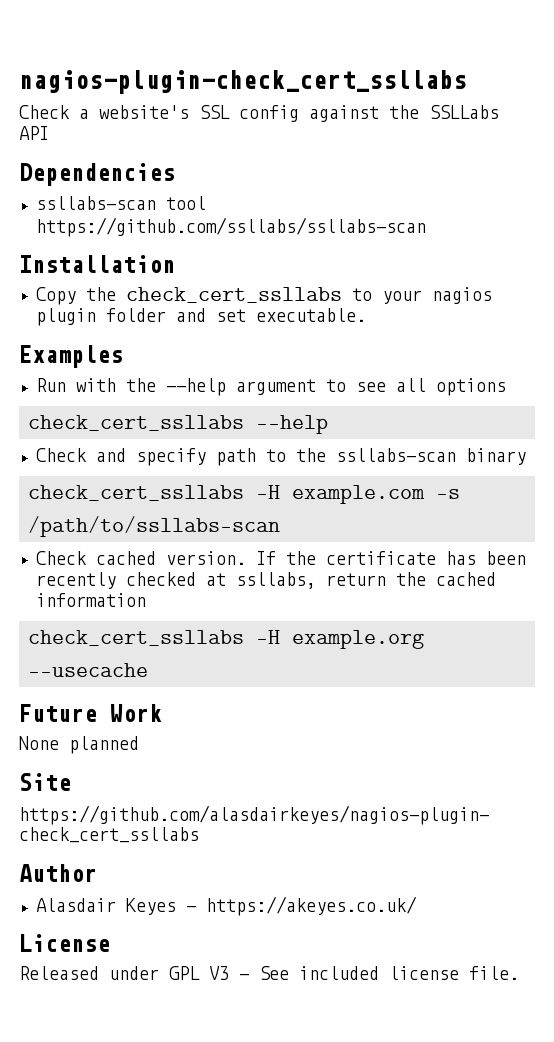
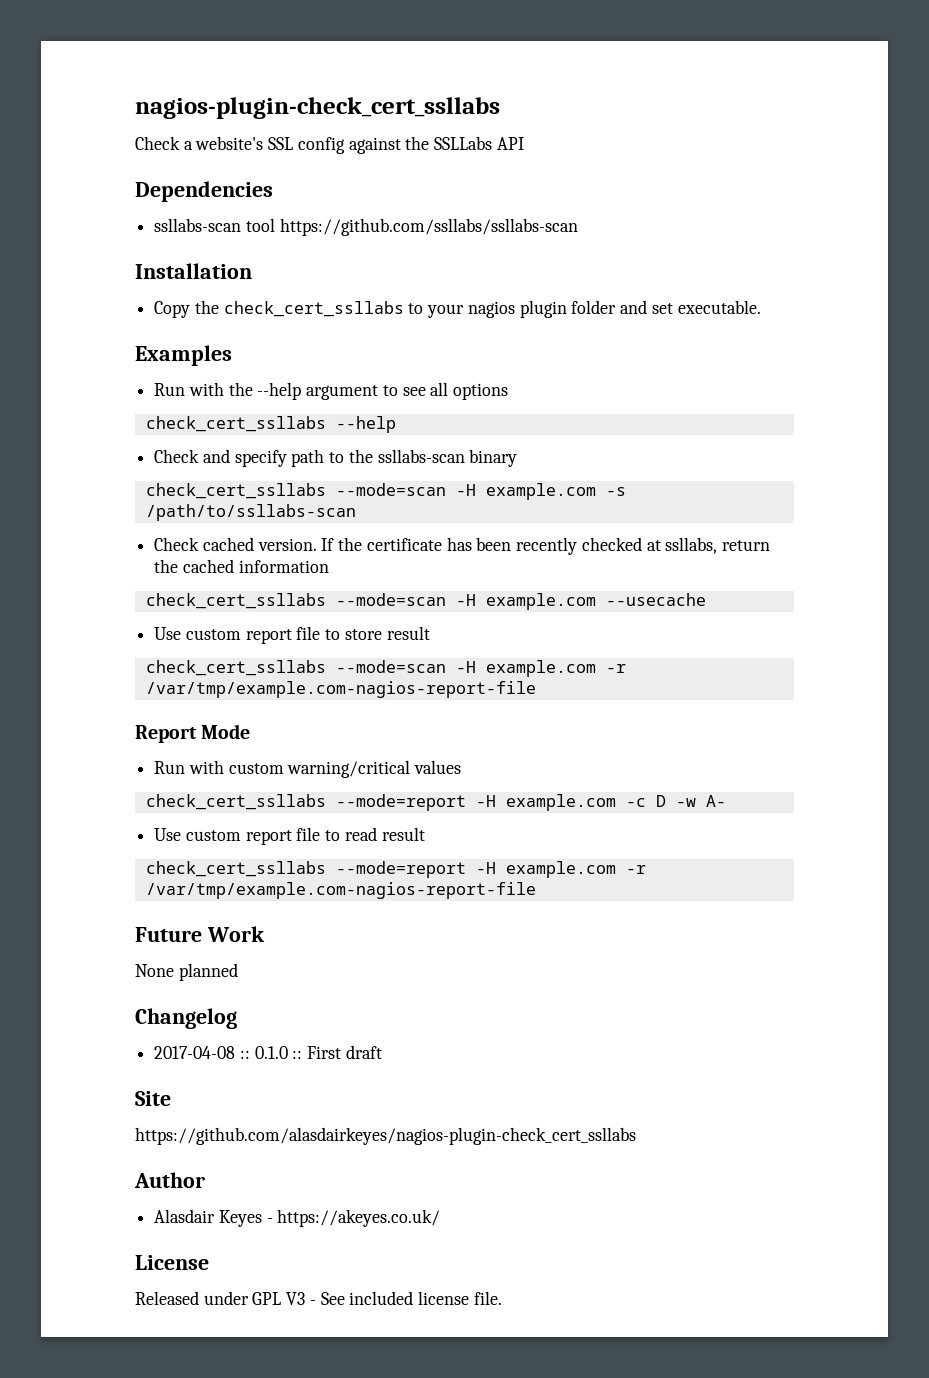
- check_cert_ssllabs -H example.com -s /path/to/ssllabs-scan
+ check_cert_ssllabs --mode=scan -H example.com -s /path/to/ssllabs-scan
- check_cert_ssllabs -H example.org --usecache
+ check_cert_ssllabs --mode=scan -H example.com --usecache
+ Use custom report file to store result
+ check_cert_ssllabs --mode=scan -H example.com -r /var/tmp/example.com-nagios-report-file
+ Report Mode
+ Run with custom warning/critical values
+ check_cert_ssllabs --mode=report -H example.com -c D -w A-
+ Use custom report file to read result
+ check_cert_ssllabs --mode=report -H example.com -r /var/tmp/example.com-nagios-report-file
  Future Work
  None planned
+ Changelog
+ 2017-04-08 :: 0.1.0 :: First draft

